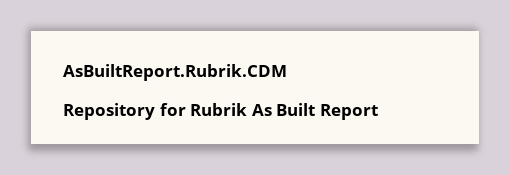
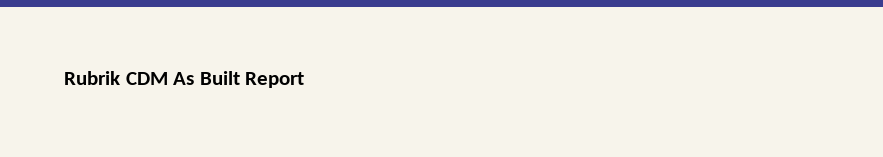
- AsBuiltReport.Rubrik.CDM
- Repository for Rubrik As Built Report
+ Rubrik CDM As Built Report

